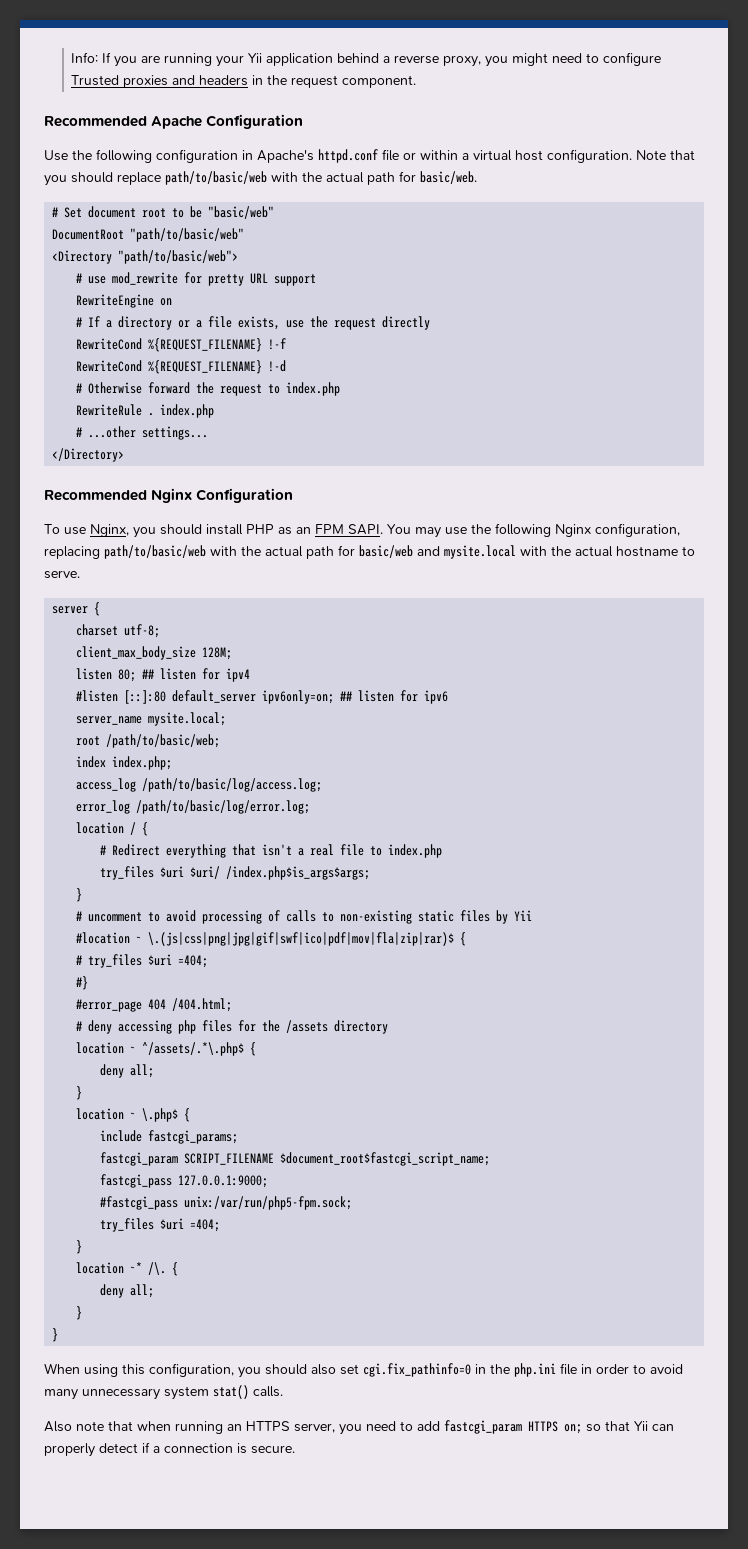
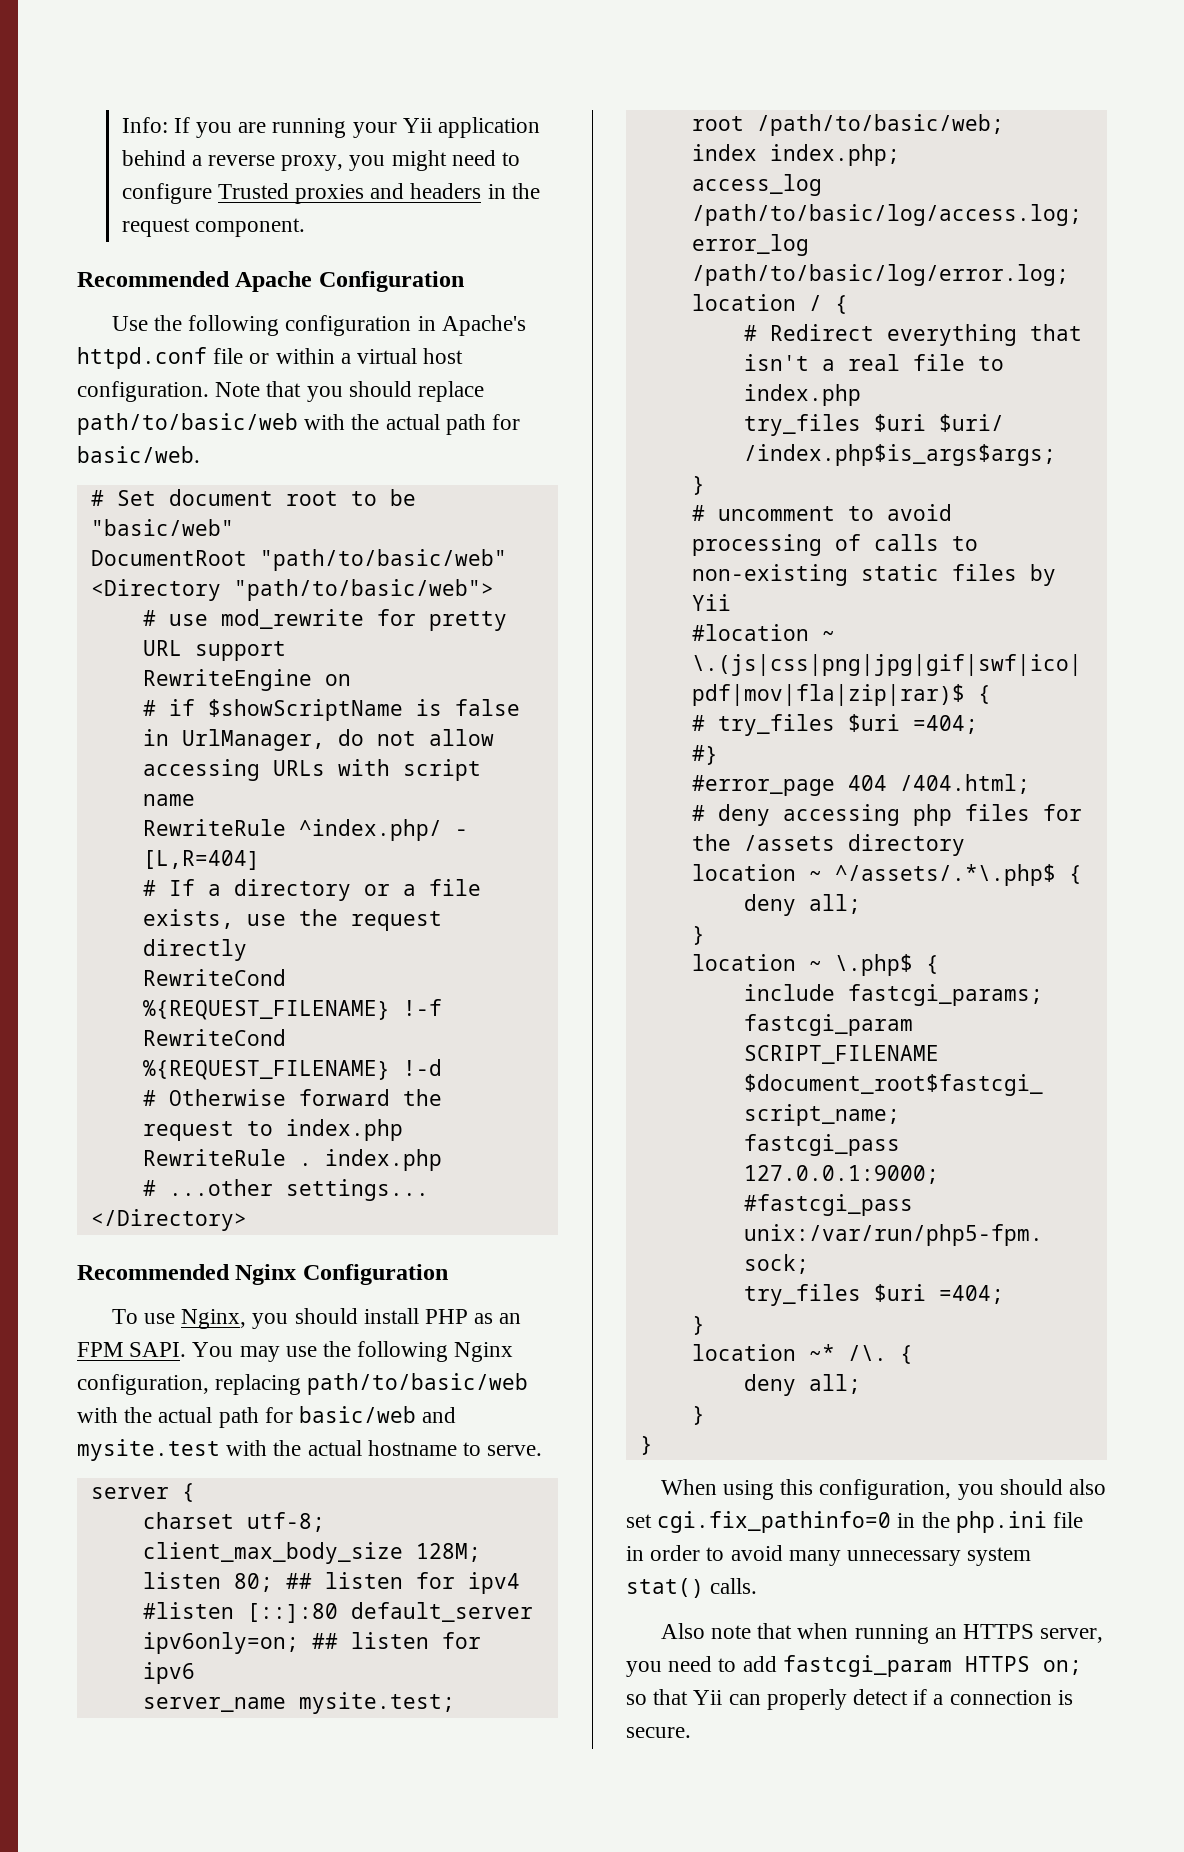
+ # if $showScriptName is false in UrlManager, do not allow accessing URLs with script name
+ RewriteRule ^index.php/ - [L,R=404]
- You may use the following Nginx configuration, replacing path/to/basic/web with the actual path for basic/web and mysite.local with the actual hostname to serve.
+ You may use the following Nginx configuration, replacing path/to/basic/web with the actual path for basic/web and mysite.test with the actual hostname to serve.
- server_name mysite.local;
+ server_name mysite.test;

